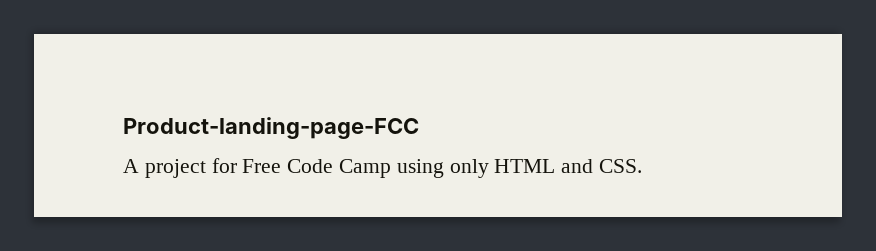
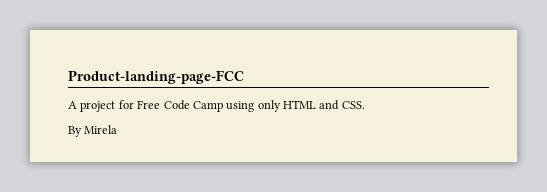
+ By Mirela

